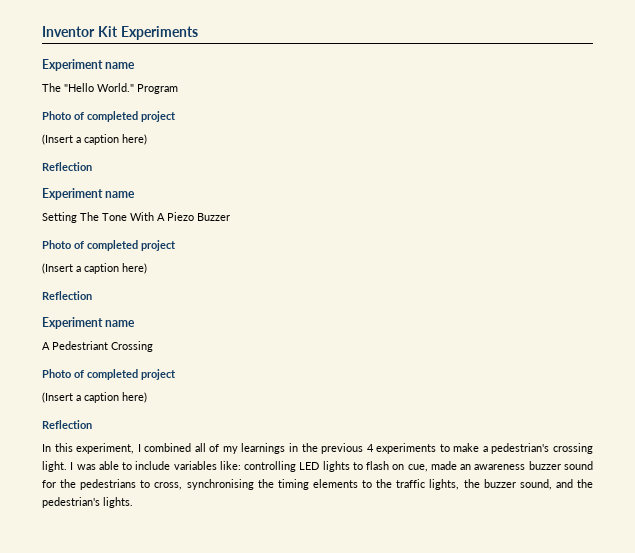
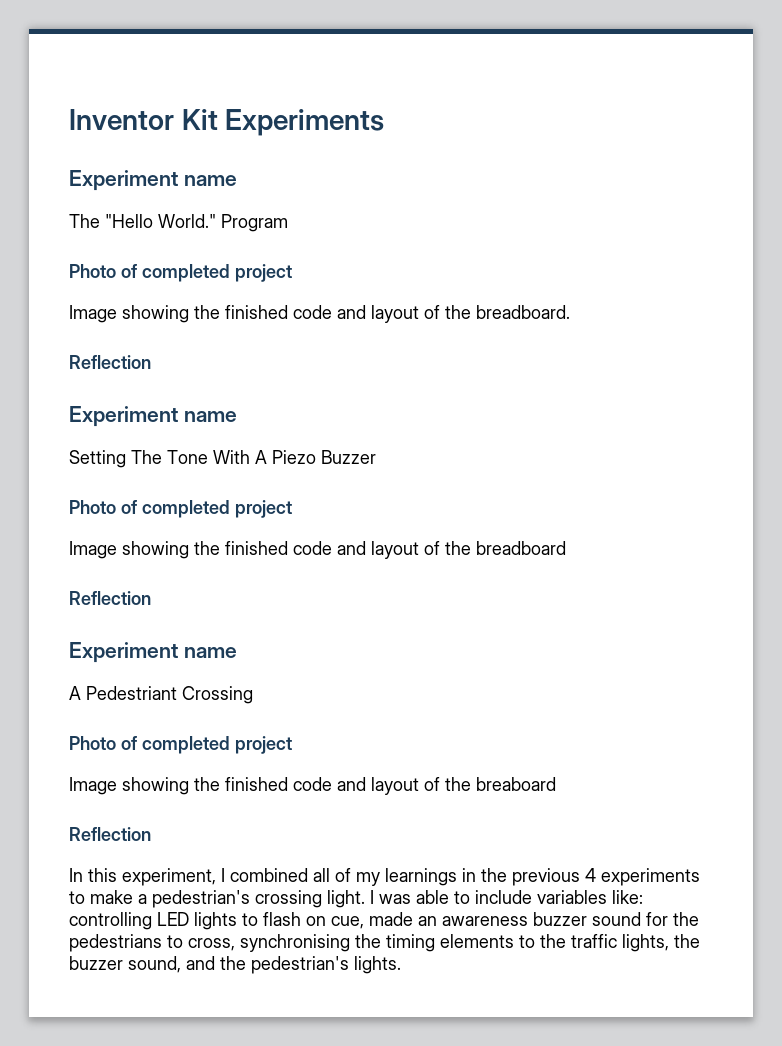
  Program
  Photo of completed project
- (Insert a caption here)
+ Image showing the finished code and layout of the breadboard.
  Setting The Tone With A Piezo Buzzer
  Photo of completed project
- (Insert a caption here)
+ Image showing the finished code and layout of the breadboard
  A Pedestriant Crossing
  Photo of completed project
- (Insert a caption here)
+ Image showing the finished code and layout of the breaboard

